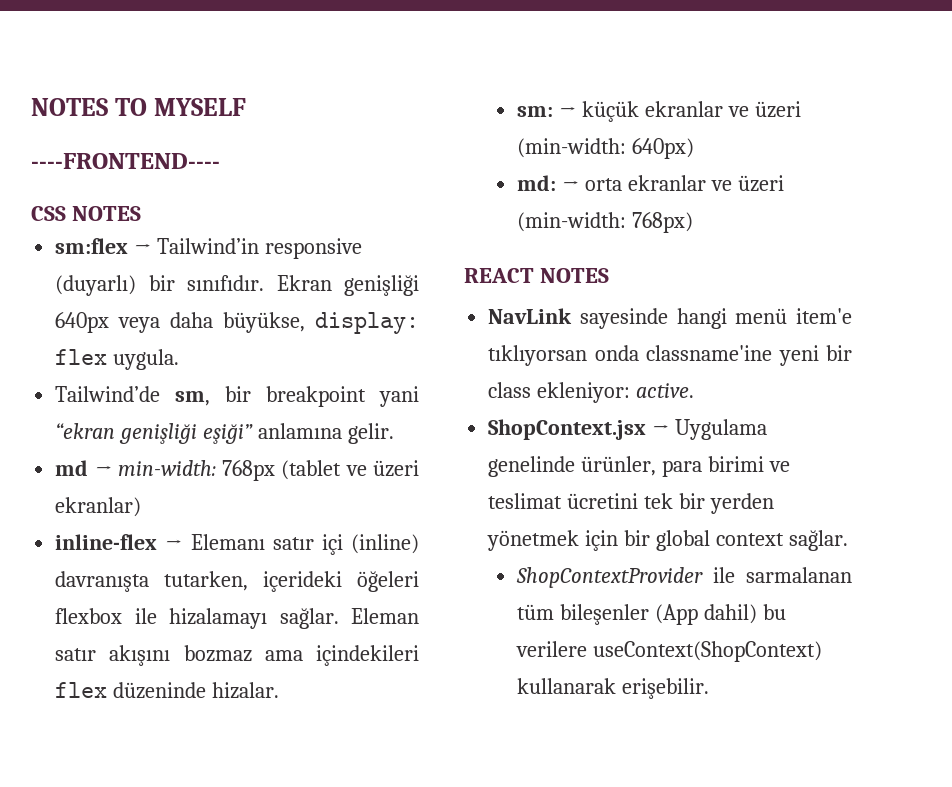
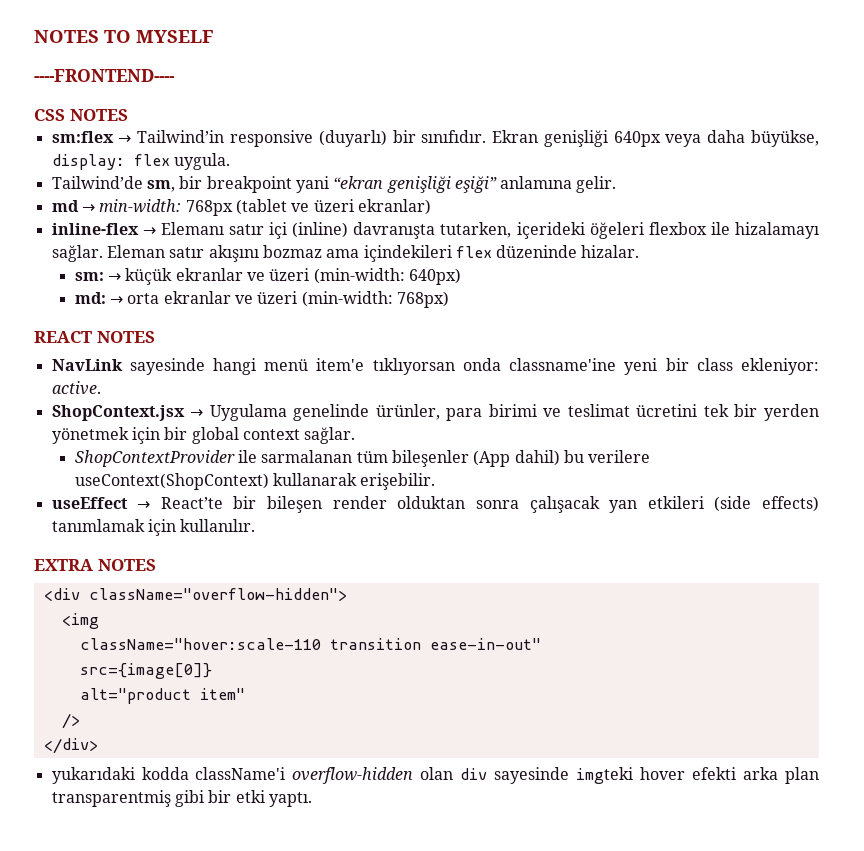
+ useEffect → React’te bir bileşen render olduktan sonra çalışacak yan etkileri (side effects) tanımlamak için kullanılır.
+ EXTRA NOTES
+ <div className="overflow-hidden">
+ <img
+ className="hover:scale-110 transition ease-in-out"
+ src={image[0]}
+ alt="product item"
+ />
+ </div>
+ yukarıdaki kodda className'i overflow-hidden olan div sayesinde imgteki hover efekti arka plan transparentmiş gibi bir etki yaptı.

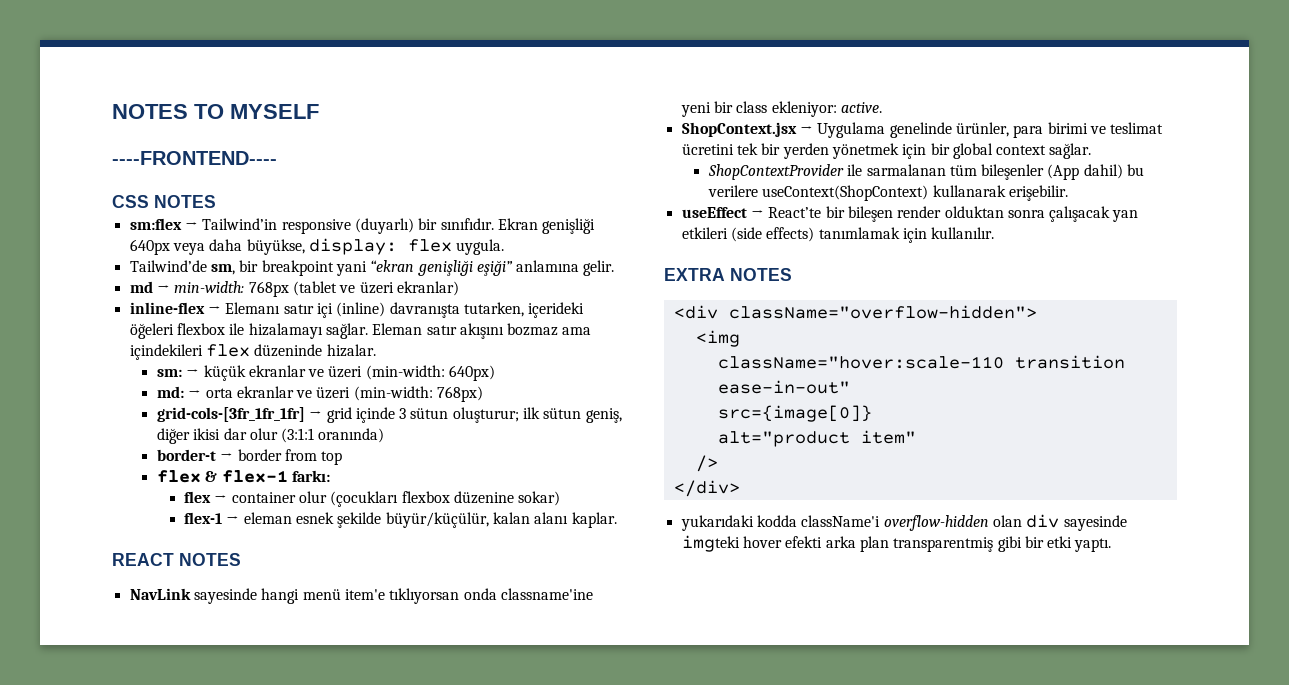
+ grid-cols-[3fr_1fr_1fr] → grid içinde 3 sütun oluşturur; ilk sütun geniş, diğer ikisi dar olur (3:1:1 oranında)
+ border-t → border from top
+ flex & flex-1 farkı:
+ flex → container olur (çocukları flexbox düzenine sokar)
+ flex-1 → eleman esnek şekilde büyür/küçülür, kalan alanı kaplar.

